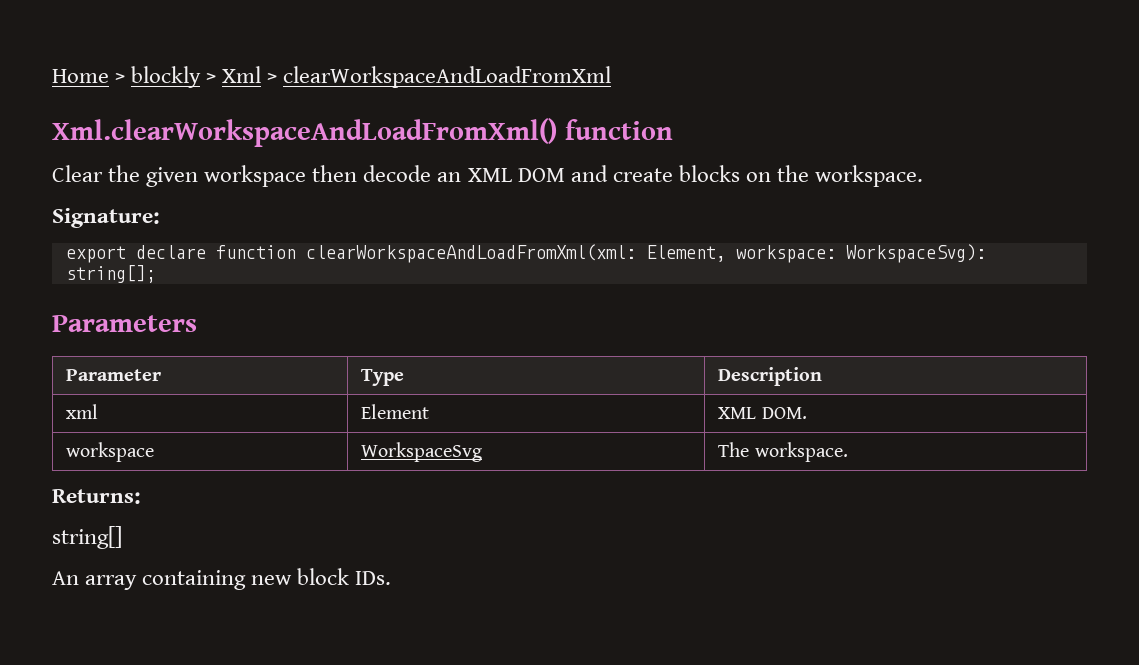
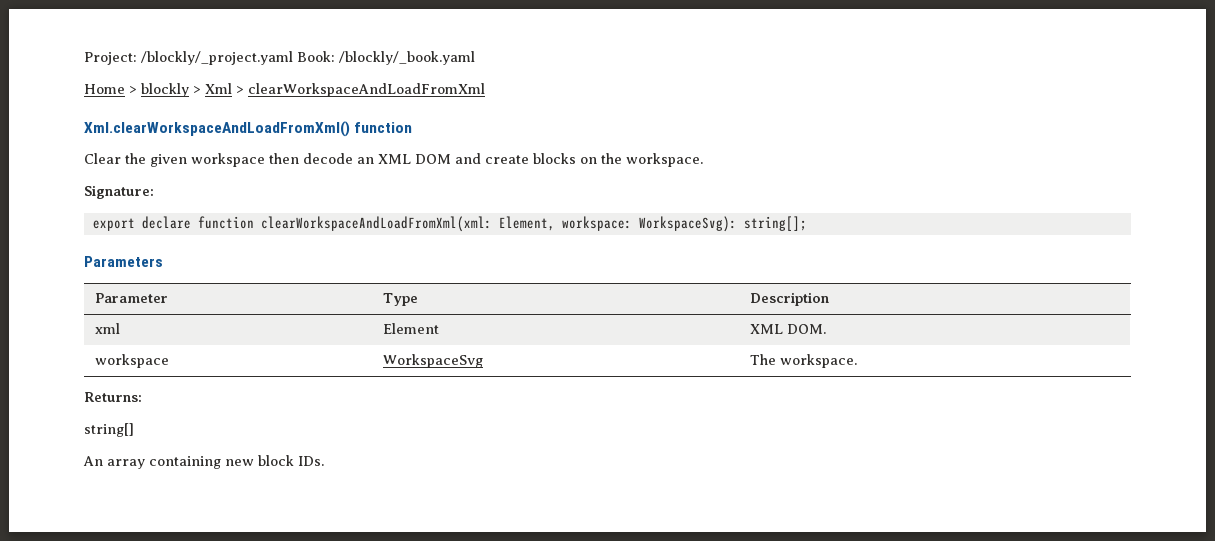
+ Project: /blockly/_project.yaml Book: /blockly/_book.yaml

